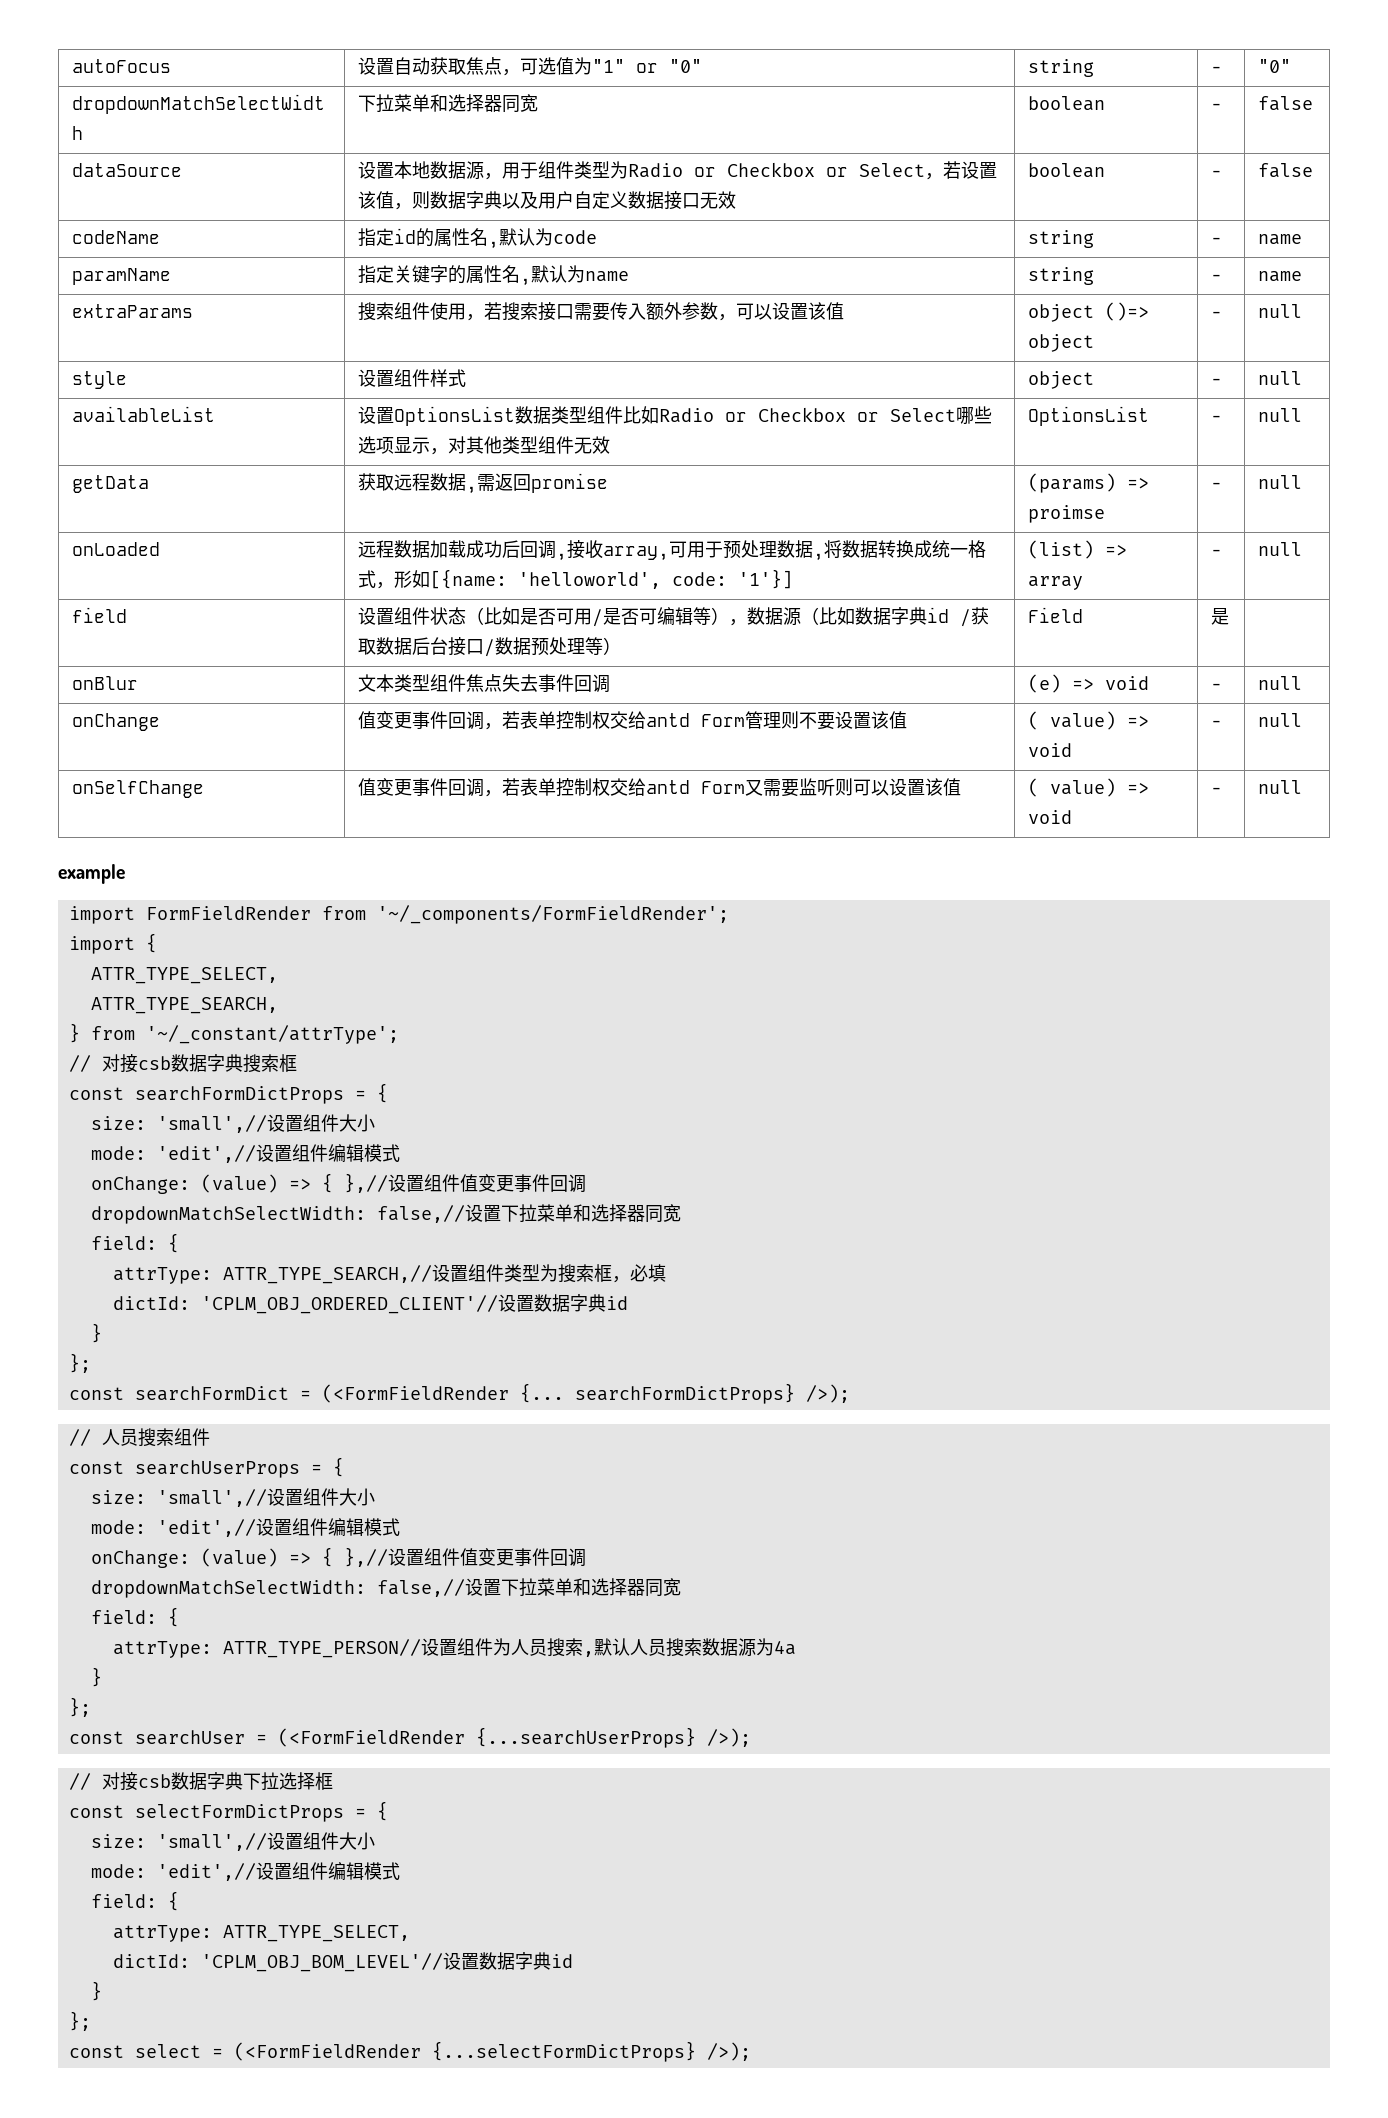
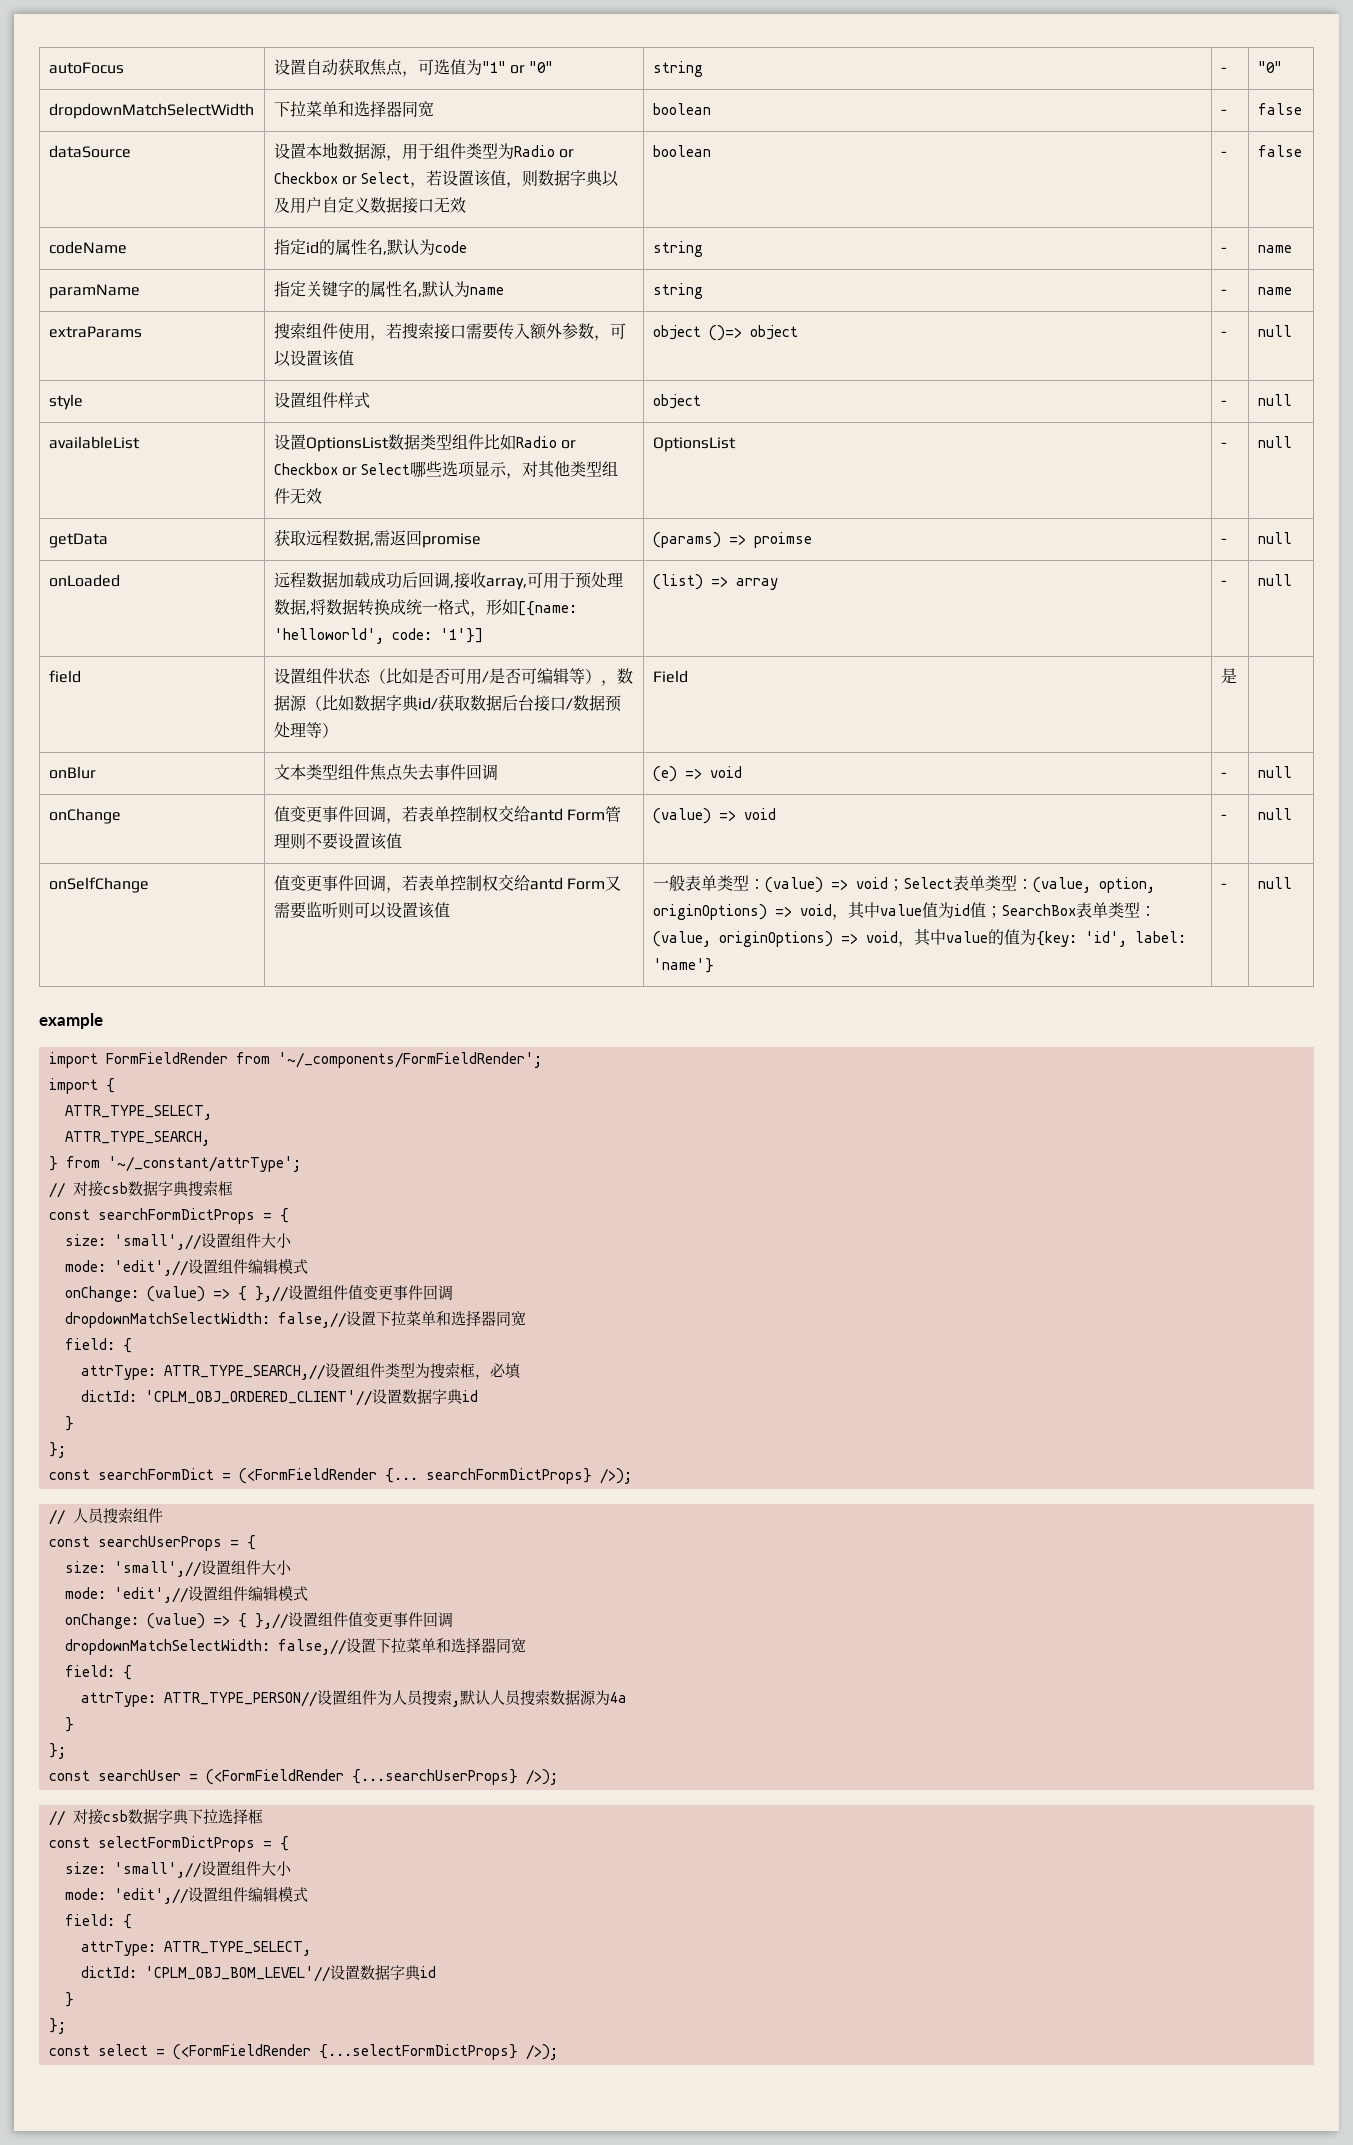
- field | 设置组件状态（比如是否可用/是否可编辑等），数据源（比如数据字典id /获取数据后台接口/数据预处理等） | Field | 是 |
+ field | 设置组件状态（比如是否可用/是否可编辑等），数据源（比如数据字典id/获取数据后台接口/数据预处理等） | Field | 是 |
- onChange | 值变更事件回调，若表单控制权交给antd Form管理则不要设置该值 | ( value) => void | - | null
+ onChange | 值变更事件回调，若表单控制权交给antd Form管理则不要设置该值 | (value) => void | - | null
- 值变更事件回调，若表单控制权交给antd Form又需要监听则可以设置该值 | ( value) => void
+ 值变更事件回调，若表单控制权交给antd Form又需要监听则可以设置该值 | 一般表单类型：(value) => void；Select表单类型：(value, option, originOptions) => void，其中value值为id值；SearchBox表单类型：(value, originOptions) => void，其中value的值为{key: 'id', label: 'name'}

